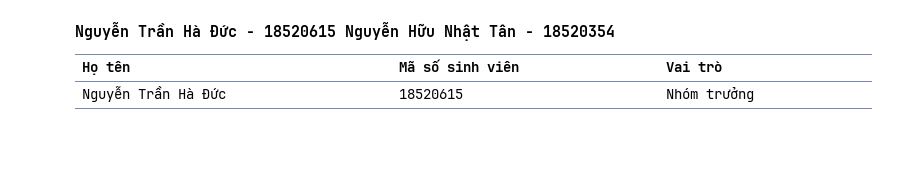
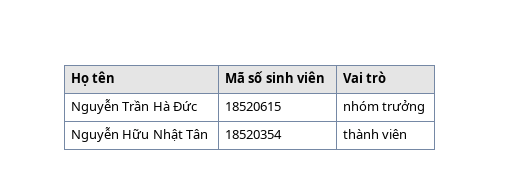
- Nguyễn Trần Hà Đức - 18520615 Nguyễn Hữu Nhật Tân - 18520354
- Nguyễn Trần Hà Đức | 18520615 | Nhóm trưởng
+ Nguyễn Trần Hà Đức | 18520615 | nhóm trưởng
+ Nguyễn Hữu Nhật Tân | 18520354 | thành viên

